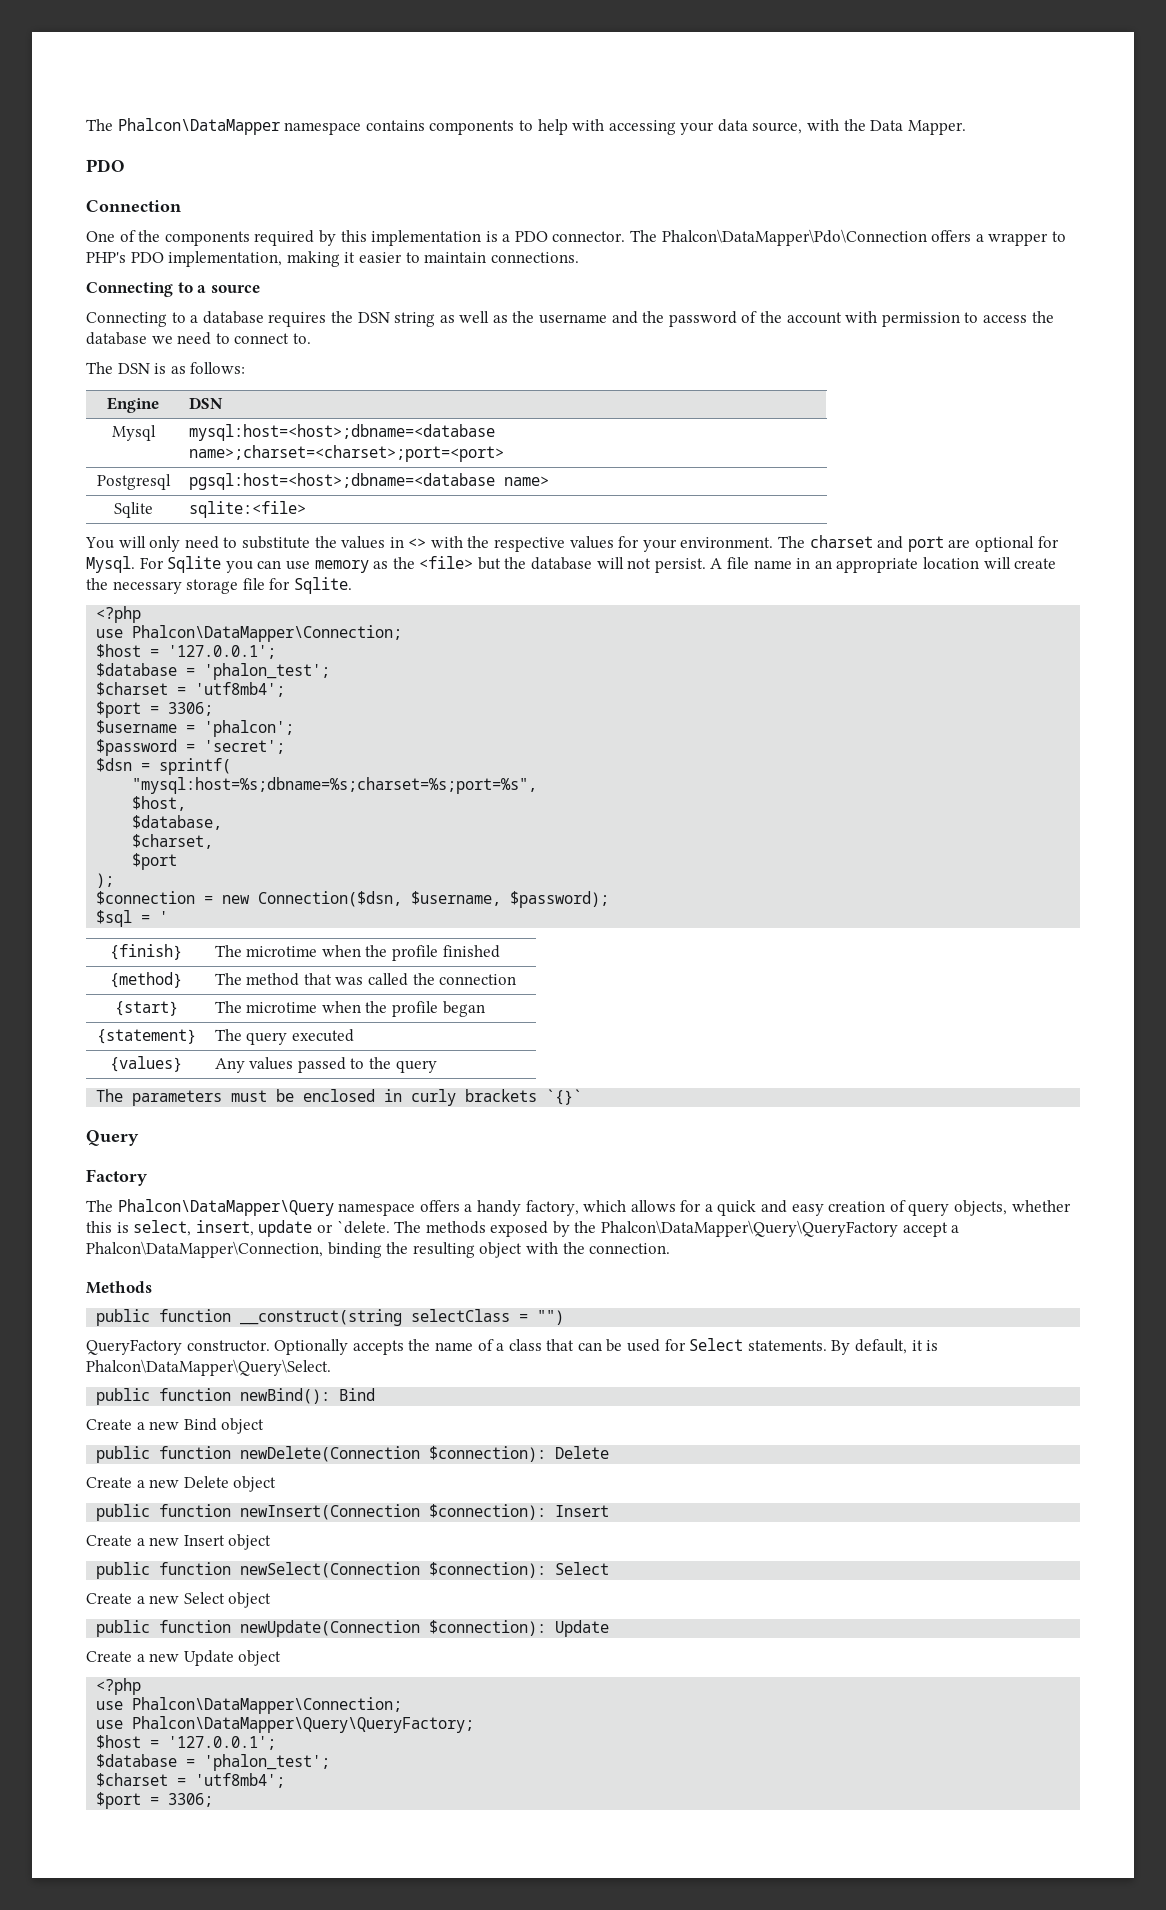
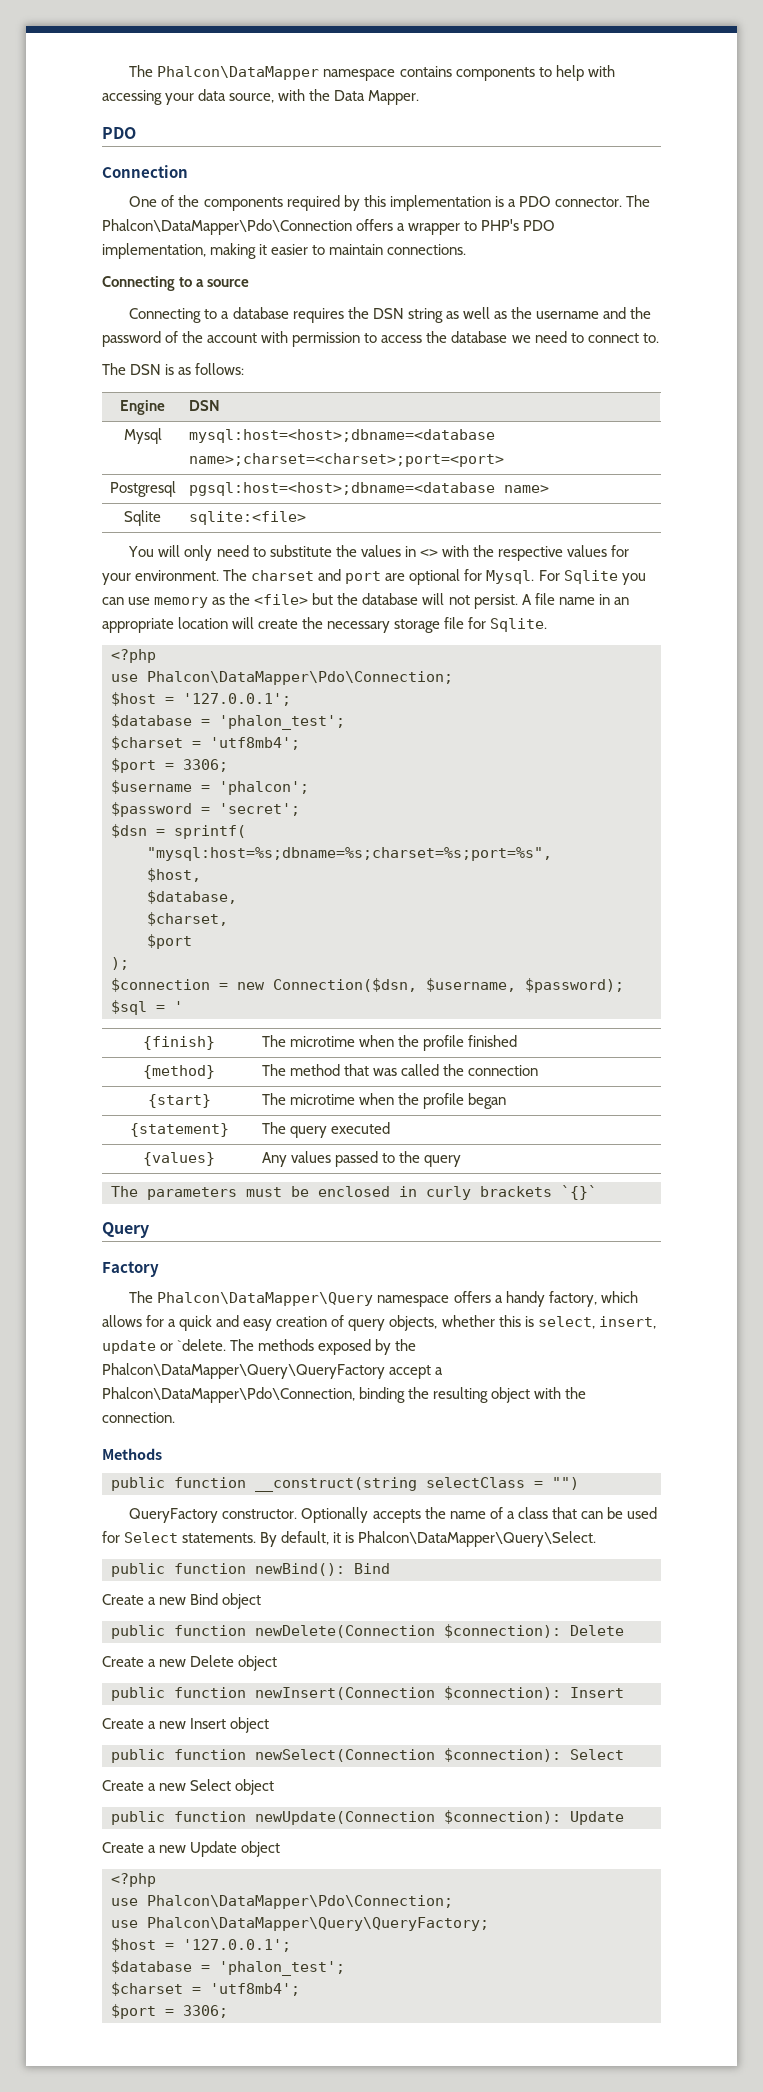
  A file name in an appropriate location will create the necessary storage file for Sqlite.
  <?php
- use Phalcon\DataMapper\Connection;
+ use Phalcon\DataMapper\Pdo\Connection;
- The methods exposed by the Phalcon\DataMapper\Query\QueryFactory accept a Phalcon\DataMapper\Connection, binding the resulting object with the connection.
+ The methods exposed by the Phalcon\DataMapper\Query\QueryFactory accept a Phalcon\DataMapper\Pdo\Connection, binding the resulting object with the connection.
  Create a new Update object
  <?php
- use Phalcon\DataMapper\Connection;
+ use Phalcon\DataMapper\Pdo\Connection;

